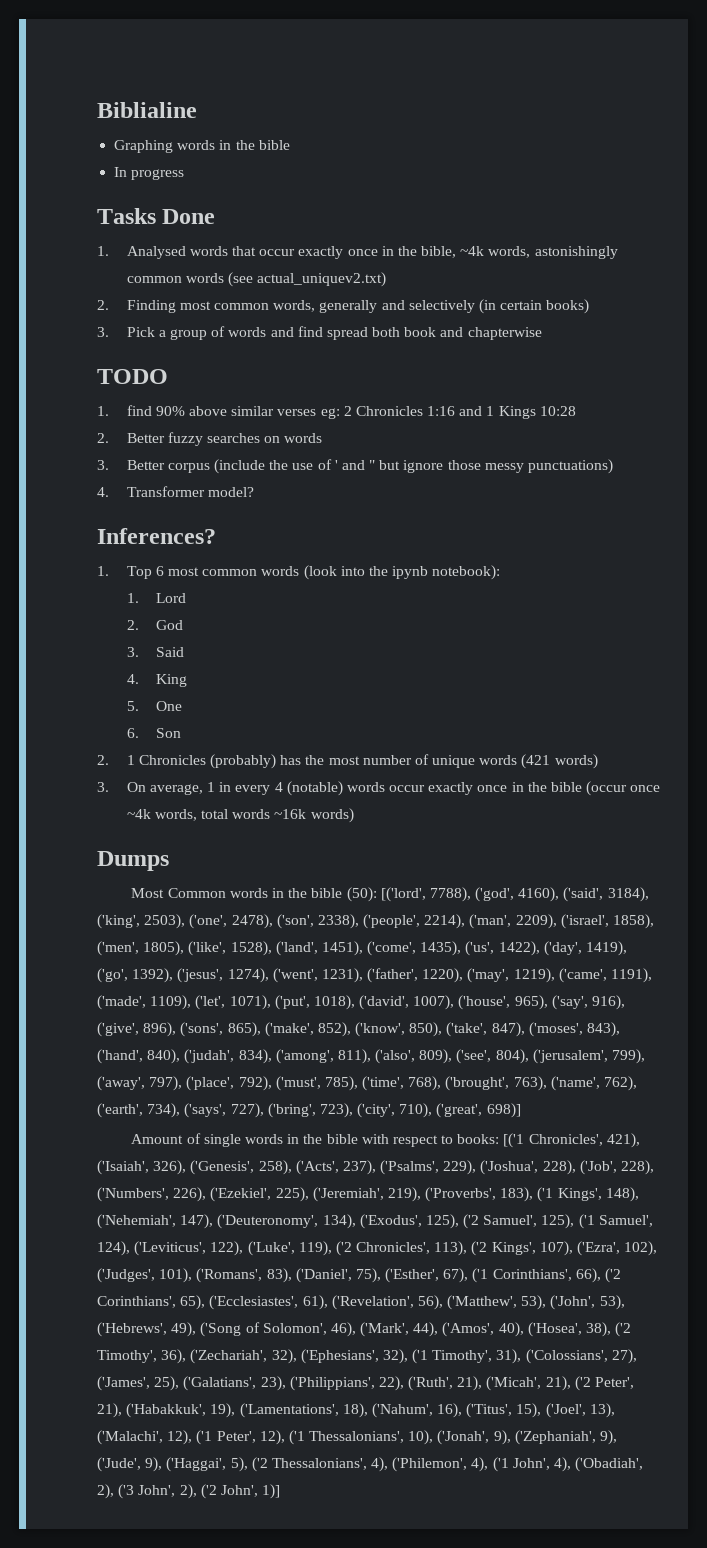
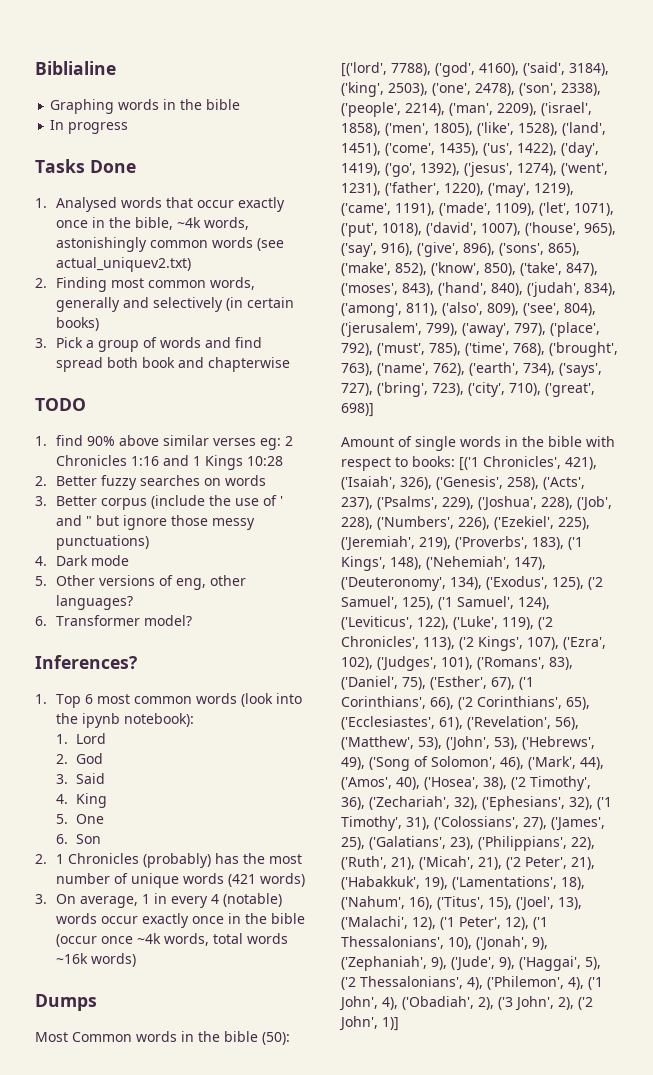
- 4. Transformer model?
+ 4. Dark mode
+ 5. Other versions of eng, other languages?
+ 6. Transformer model?

